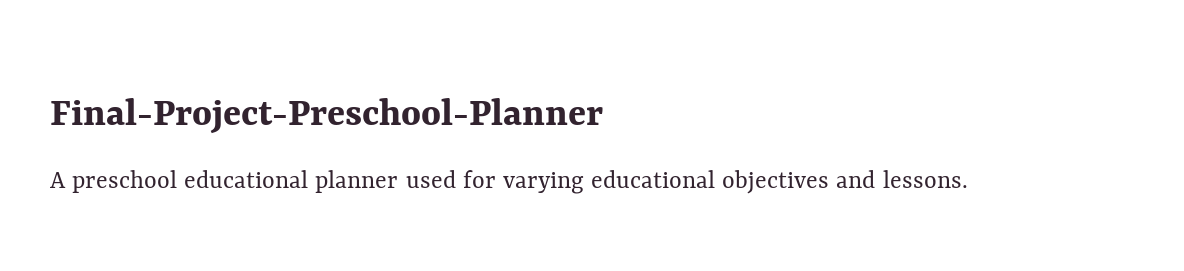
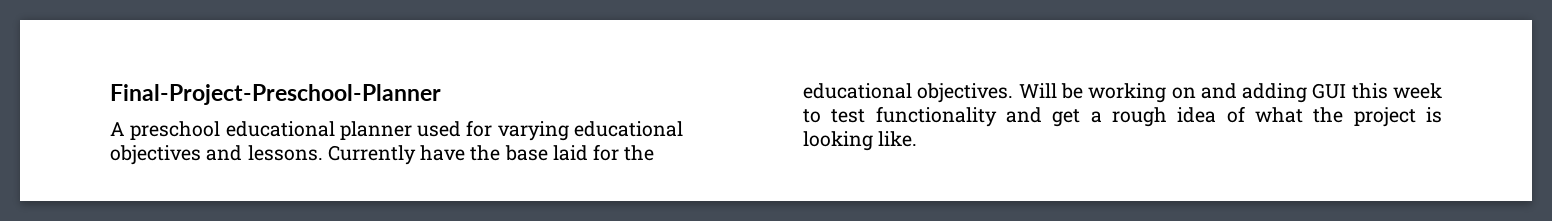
+ Currently have the base laid for the educational objectives. Will be working on and adding GUI this week to test functionality and get a rough idea of what the project is looking like.

